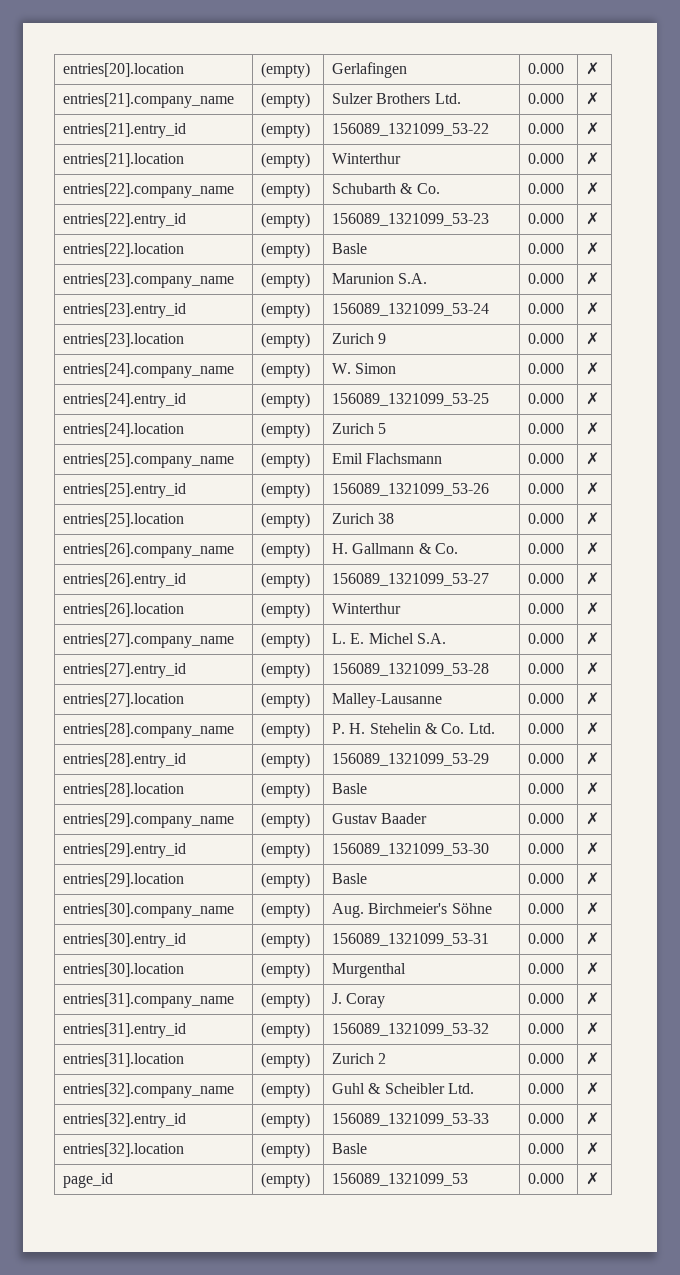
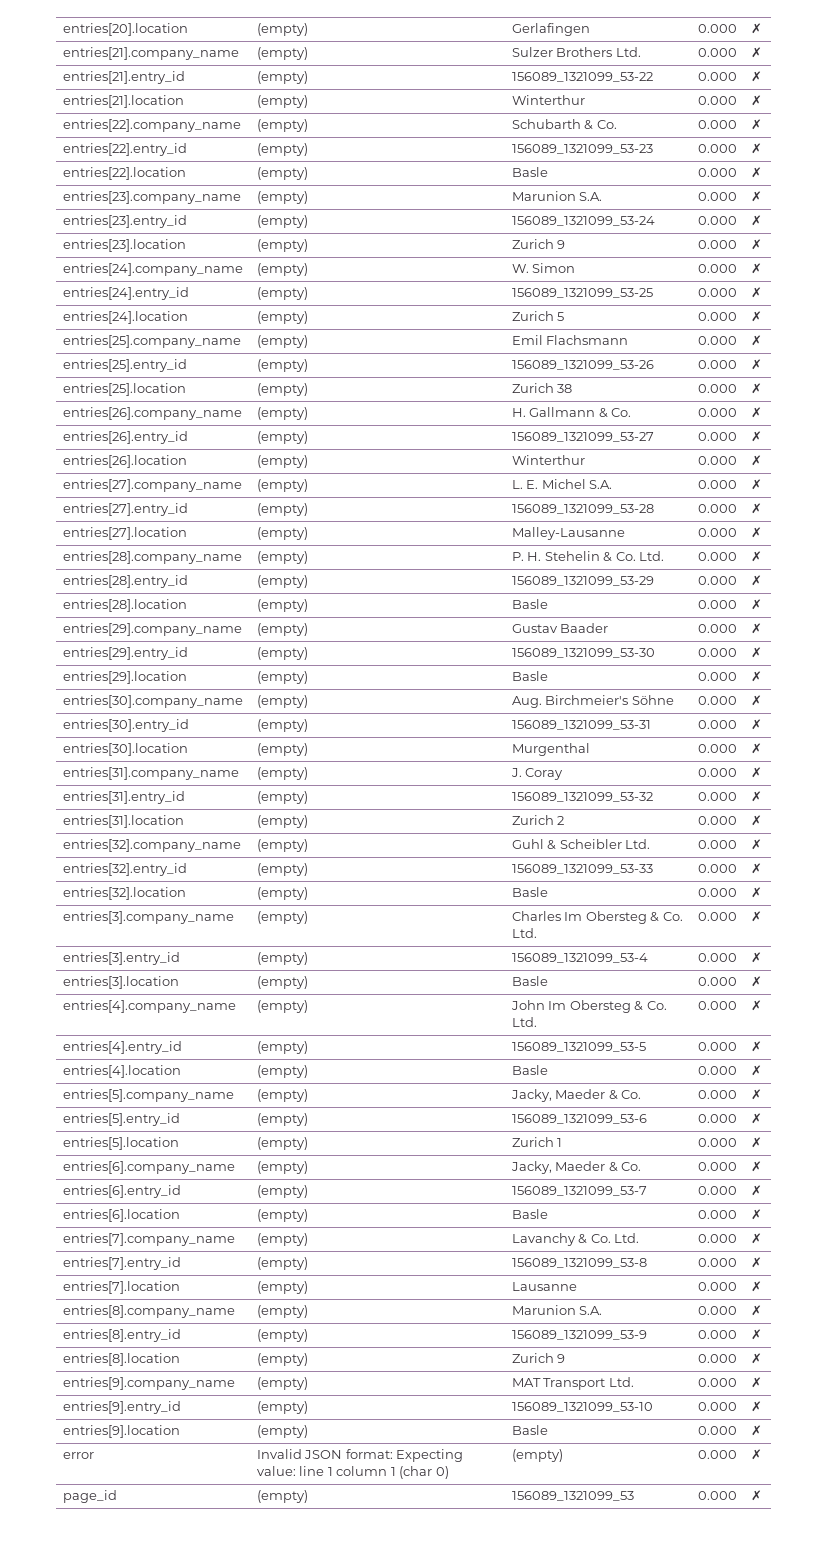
+ entries[3].company_name | (empty) | Charles Im Obersteg & Co. Ltd. | 0.000 | ✗
+ entries[3].entry_id | (empty) | 156089_1321099_53-4 | 0.000 | ✗
+ entries[3].location | (empty) | Basle | 0.000 | ✗
+ entries[4].company_name | (empty) | John Im Obersteg & Co. Ltd. | 0.000 | ✗
+ entries[4].entry_id | (empty) | 156089_1321099_53-5 | 0.000 | ✗
+ entries[4].location | (empty) | Basle | 0.000 | ✗
+ entries[5].company_name | (empty) | Jacky, Maeder & Co. | 0.000 | ✗
+ entries[5].entry_id | (empty) | 156089_1321099_53-6 | 0.000 | ✗
+ entries[5].location | (empty) | Zurich 1 | 0.000 | ✗
+ entries[6].company_name | (empty) | Jacky, Maeder & Co. | 0.000 | ✗
+ entries[6].entry_id | (empty) | 156089_1321099_53-7 | 0.000 | ✗
+ entries[6].location | (empty) | Basle | 0.000 | ✗
+ entries[7].company_name | (empty) | Lavanchy & Co. Ltd. | 0.000 | ✗
+ entries[7].entry_id | (empty) | 156089_1321099_53-8 | 0.000 | ✗
+ entries[7].location | (empty) | Lausanne | 0.000 | ✗
+ entries[8].company_name | (empty) | Marunion S.A. | 0.000 | ✗
+ entries[8].entry_id | (empty) | 156089_1321099_53-9 | 0.000 | ✗
+ entries[8].location | (empty) | Zurich 9 | 0.000 | ✗
+ entries[9].company_name | (empty) | MAT Transport Ltd. | 0.000 | ✗
+ entries[9].entry_id | (empty) | 156089_1321099_53-10 | 0.000 | ✗
+ entries[9].location | (empty) | Basle | 0.000 | ✗
+ error | Invalid JSON format: Expecting value: line 1 column 1 (char 0) | (empty) | 0.000 | ✗

